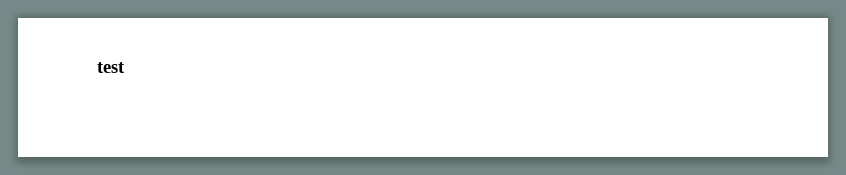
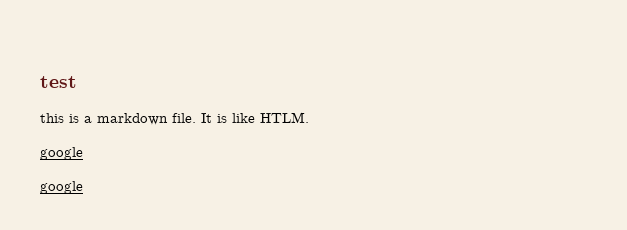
+ this is a markdown file. It is like HTLM.
+ google
+ google

